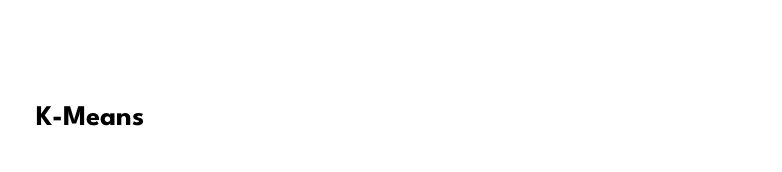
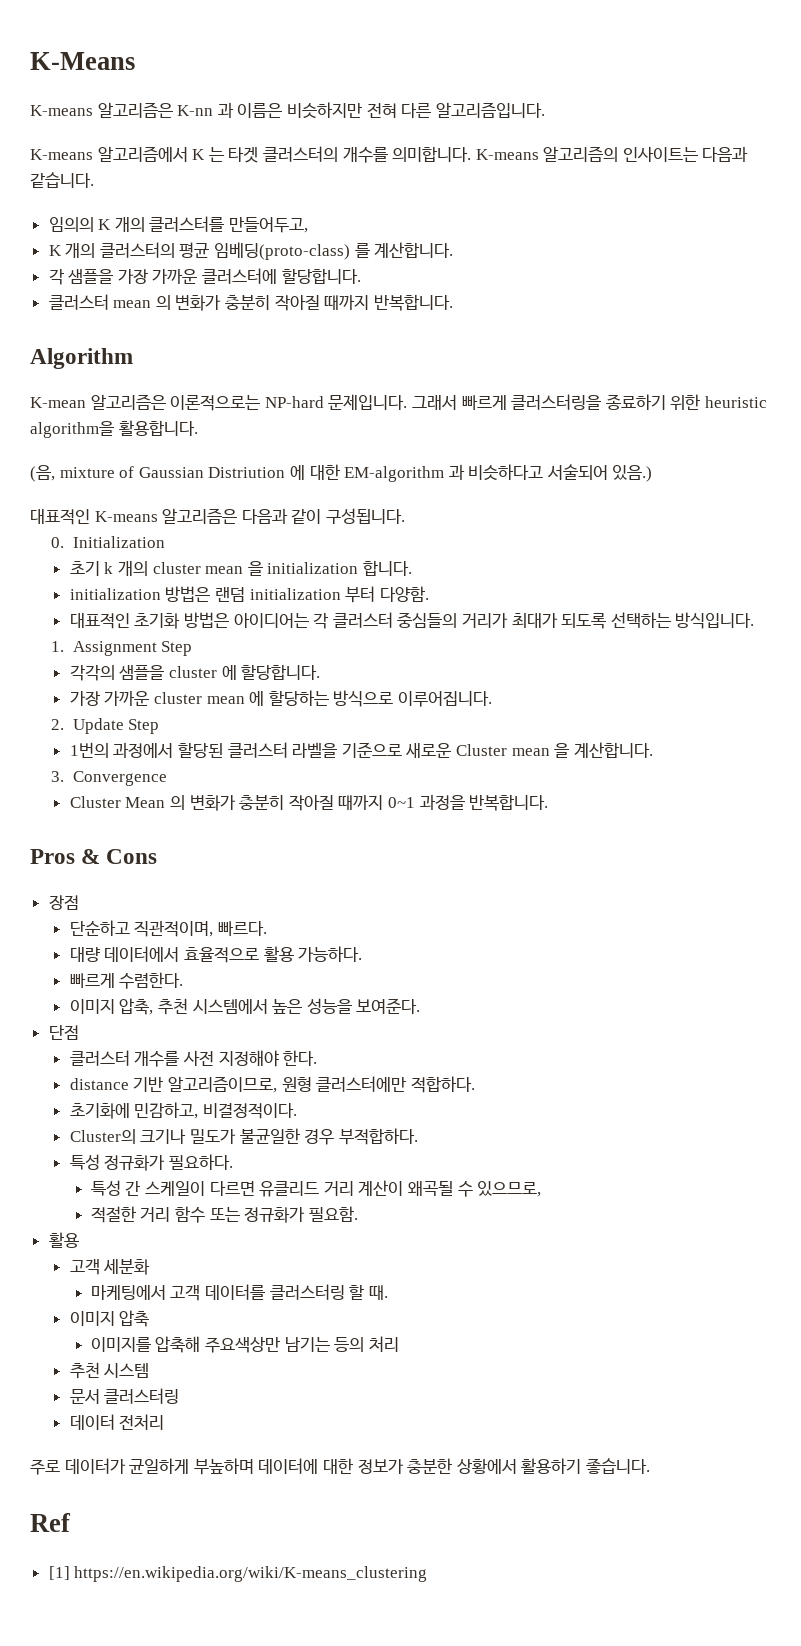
+ K-means 알고리즘은 K-nn 과 이름은 비슷하지만 전혀 다른 알고리즘입니다.
+ K-means 알고리즘에서 K 는 타겟 클러스터의 개수를 의미합니다. K-means 알고리즘의 인사이트는 다음과 같습니다.
+ 임의의 K 개의 클러스터를 만들어두고,
+ K 개의 클러스터의 평균 임베딩(proto-class) 를 계산합니다.
+ 각 샘플을 가장 가까운 클러스터에 할당합니다.
+ 클러스터 mean 의 변화가 충분히 작아질 때까지 반복합니다.
+ Algorithm
+ K-mean 알고리즘은 이론적으로는 NP-hard 문제입니다. 그래서 빠르게 클러스터링을 종료하기 위한 heuristic algorithm을 활용합니다.
+ (음, mixture of Gaussian Distriution 에 대한 EM-algorithm 과 비슷하다고 서술되어 있음.)
+ 대표적인 K-means 알고리즘은 다음과 같이 구성됩니다.
+ 0. Initialization
+ 초기 k 개의 cluster mean 을 initialization 합니다.
+ initialization 방법은 랜덤 initialization 부터 다양함.
+ 대표적인 초기화 방법은 아이디어는 각 클러스터 중심들의 거리가 최대가 되도록 선택하는 방식입니다.
+ 1. Assignment Step
+ 각각의 샘플을 cluster 에 할당합니다.
+ 가장 가까운 cluster mean 에 할당하는 방식으로 이루어집니다.
+ 2. Update Step
+ 1번의 과정에서 할당된 클러스터 라벨을 기준으로 새로운 Cluster mean 을 계산합니다.
+ 3. Convergence
+ Cluster Mean 의 변화가 충분히 작아질 때까지 0~1 과정을 반복합니다.
+ Pros & Cons
+ 장점
+ 단순하고 직관적이며, 빠르다.
+ 대량 데이터에서 효율적으로 활용 가능하다.
+ 빠르게 수렴한다.
+ 이미지 압축, 추천 시스템에서 높은 성능을 보여준다.
+ 단점
+ 클러스터 개수를 사전 지정해야 한다.
+ distance 기반 알고리즘이므로, 원형 클러스터에만 적합하다.
+ 초기화에 민감하고, 비결정적이다.
+ Cluster의 크기나 밀도가 불균일한 경우 부적합하다.
+ 특성 정규화가 필요하다.
+ 특성 간 스케일이 다르면 유클리드 거리 계산이 왜곡될 수 있으므로,
+ 적절한 거리 함수 또는 정규화가 필요함.
+ 활용
+ 고객 세분화
+ 마케팅에서 고객 데이터를 클러스터링 할 때.
+ 이미지 압축
+ 이미지를 압축해 주요색상만 남기는 등의 처리
+ 추천 시스템
+ 문서 클러스터링
+ 데이터 전처리
+ 주로 데이터가 균일하게 부높하며 데이터에 대한 정보가 충분한 상황에서 활용하기 좋습니다.
+ Ref
+ [1] https://en.wikipedia.org/wiki/K-means_clustering

